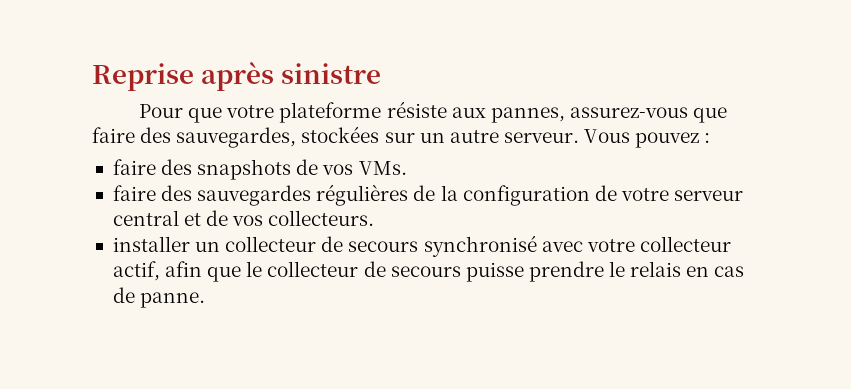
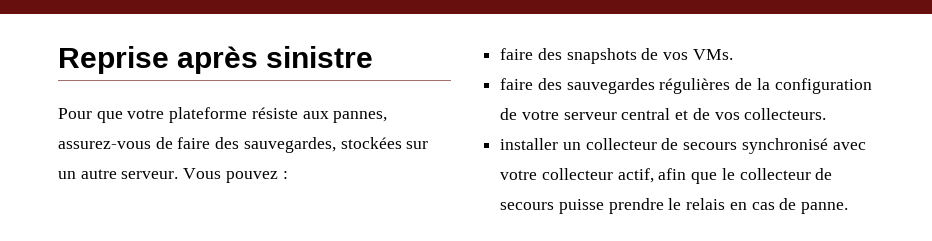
- Pour que votre plateforme résiste aux pannes, assurez-vous que faire des sauvegardes, stockées sur un autre serveur.
+ Pour que votre plateforme résiste aux pannes, assurez-vous de faire des sauvegardes, stockées sur un autre serveur.

